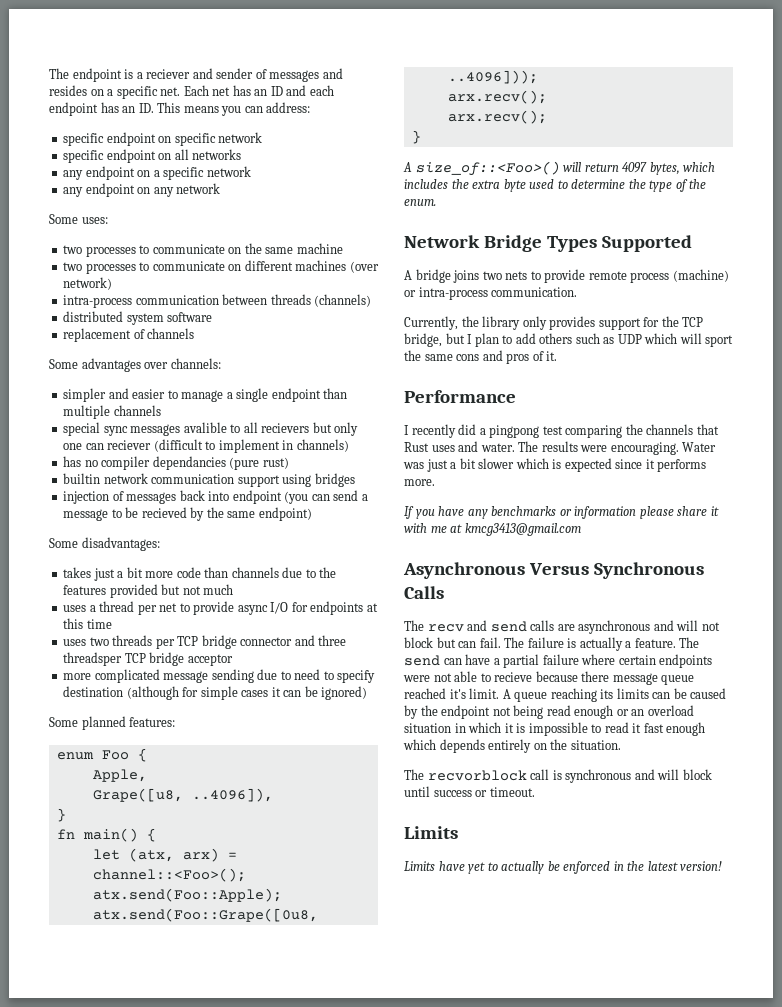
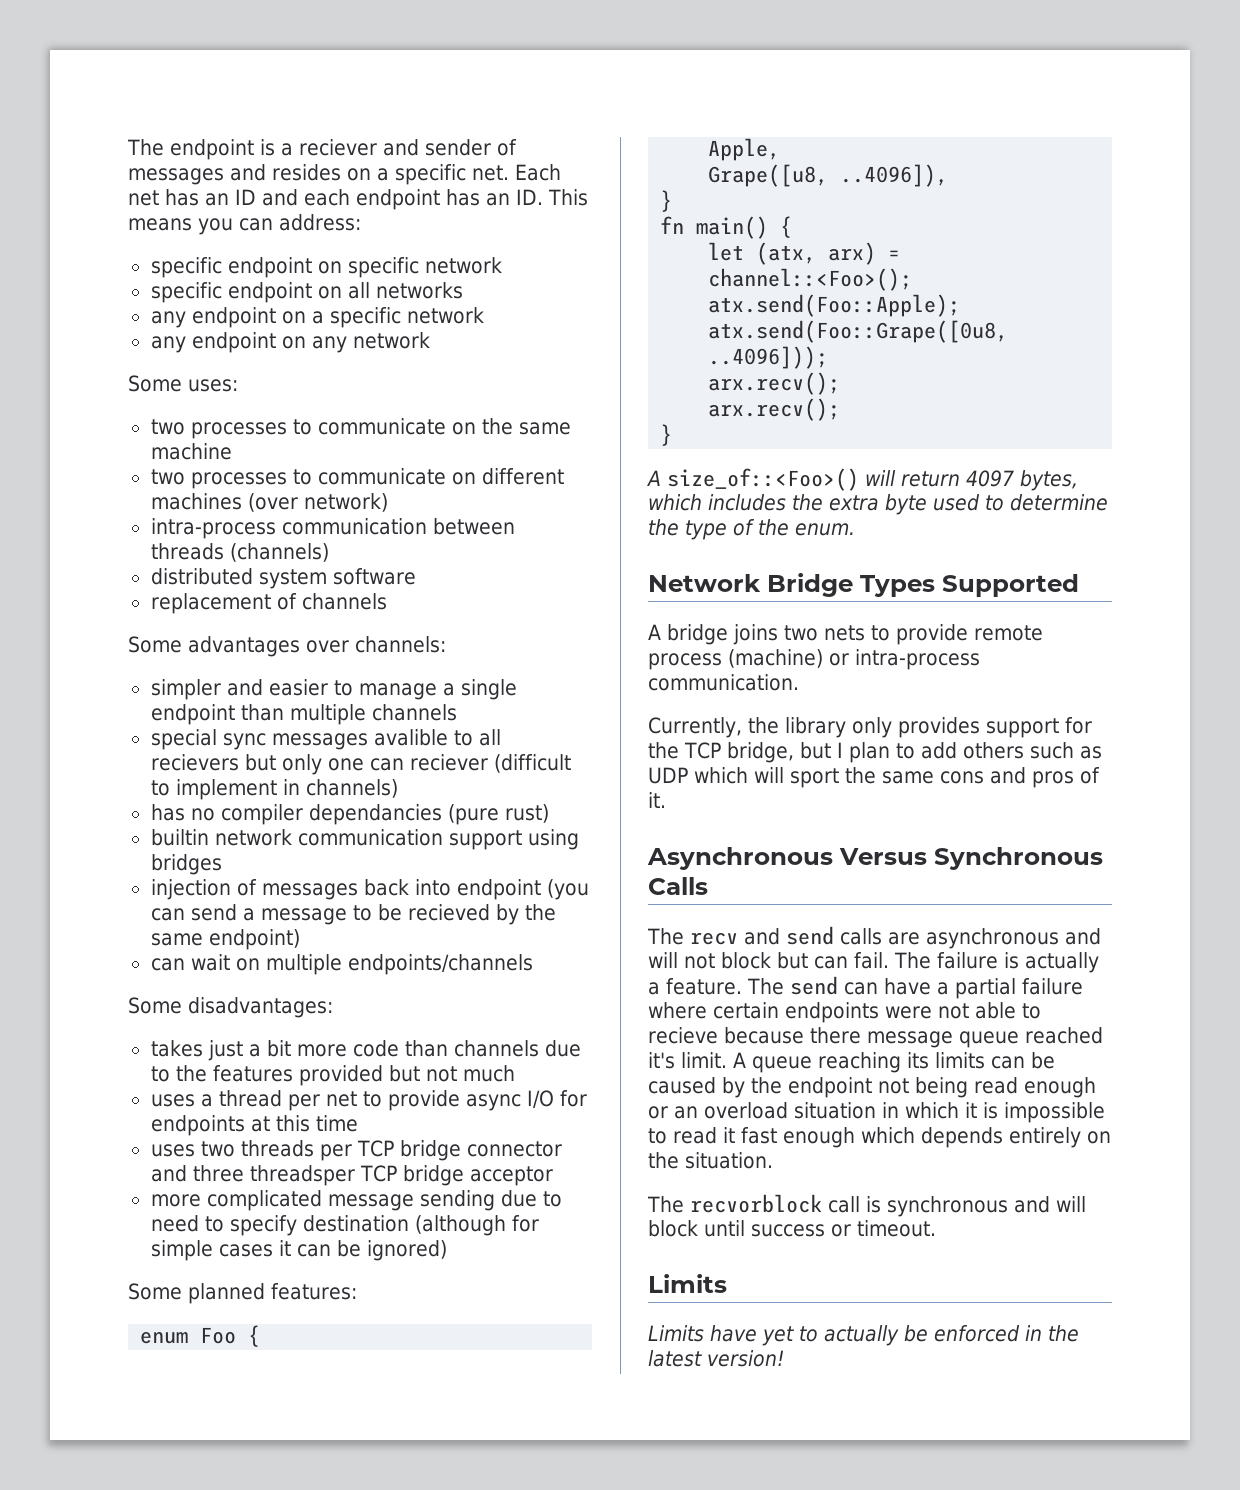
+ can wait on multiple endpoints/channels
- Performance
- I recently did a pingpong test comparing the channels that Rust uses and water. The results were encouraging. Water was just a bit slower which is expected since it performs more.
- If you have any benchmarks or information please share it with me at kmcg3413@gmail.com

